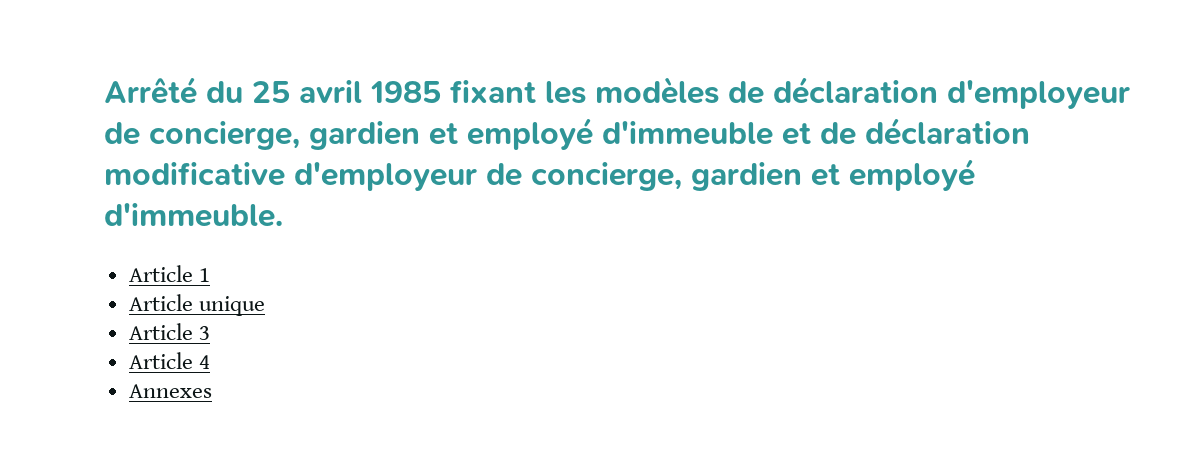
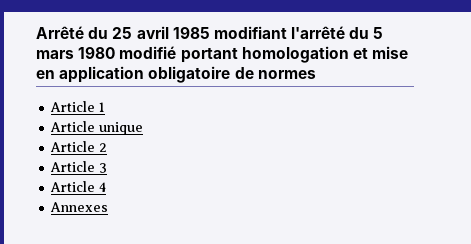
- Arrêté du 25 avril 1985 fixant les modèles de déclaration d'employeur de concierge, gardien et employé d'immeuble et de déclaration modificative d'employeur de concierge, gardien et employé d'immeuble.
+ Arrêté du 25 avril 1985 modifiant l'arrêté du 5 mars 1980 modifié portant homologation et mise en application obligatoire de normes
+ Article 2

